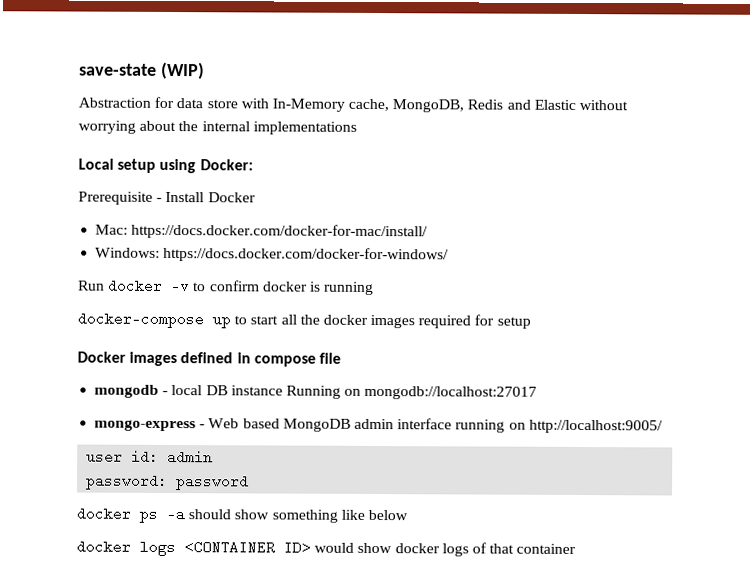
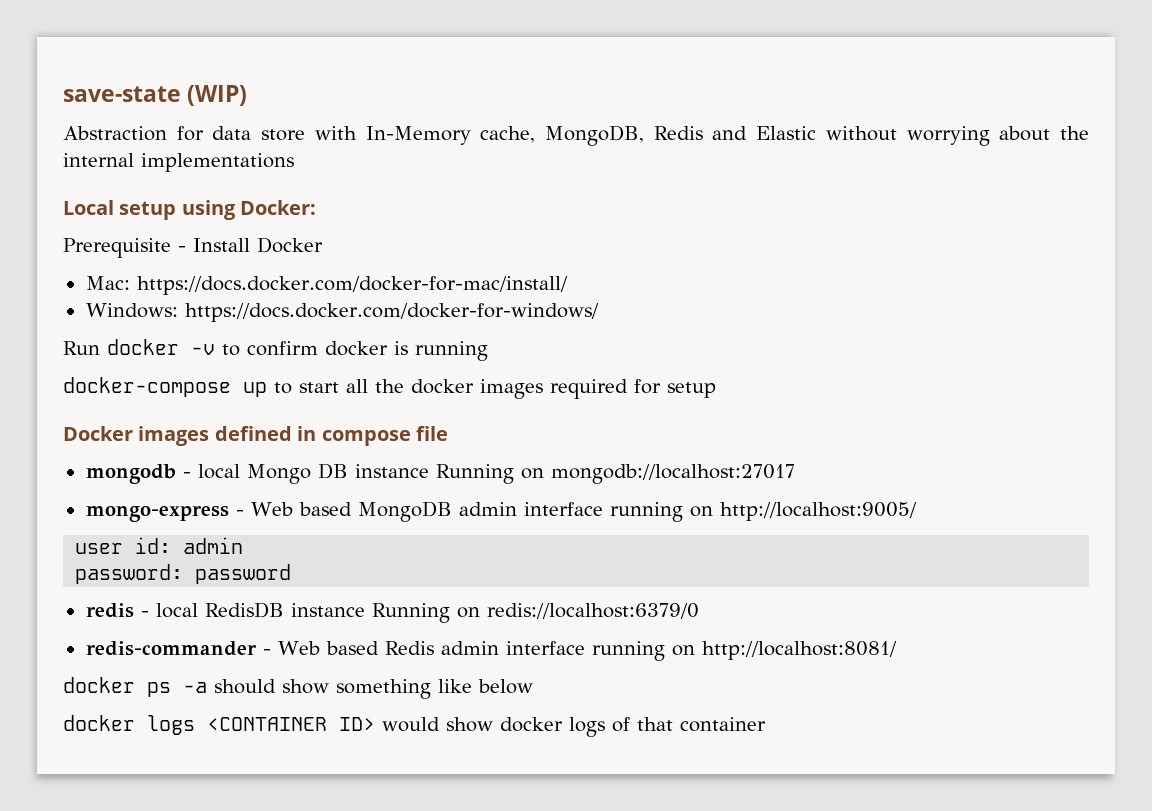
- mongodb - local DB instance Running on mongodb://localhost:27017
+ mongodb - local Mongo DB instance Running on mongodb://localhost:27017
+ redis - local RedisDB instance Running on redis://localhost:6379/0
+ redis-commander - Web based Redis admin interface running on http://localhost:8081/

